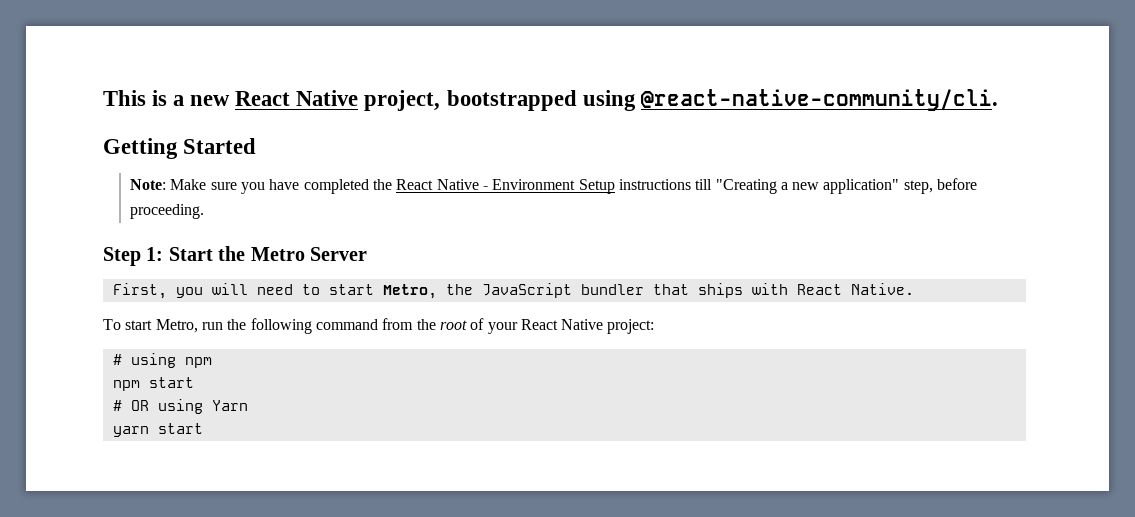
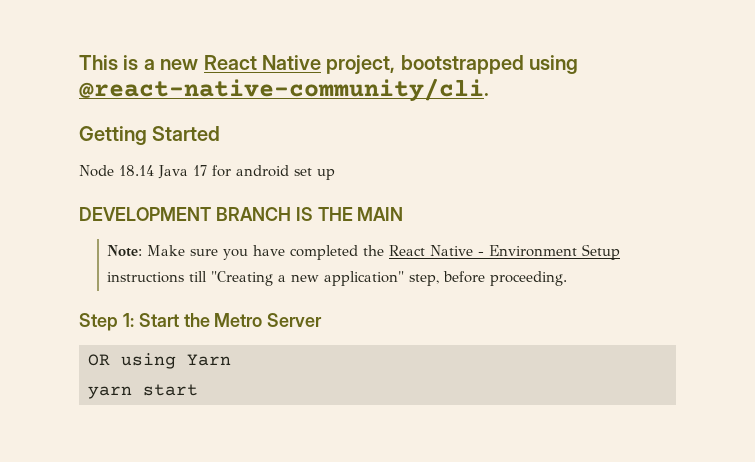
+ Node 18.14 Java 17 for android set up
+ DEVELOPMENT BRANCH IS THE MAIN
- First, you will need to start Metro, the JavaScript bundler that ships with React Native.
- To start Metro, run the following command from the root of your React Native project:
- # using npm
- npm start
- # OR using Yarn
+ OR using Yarn

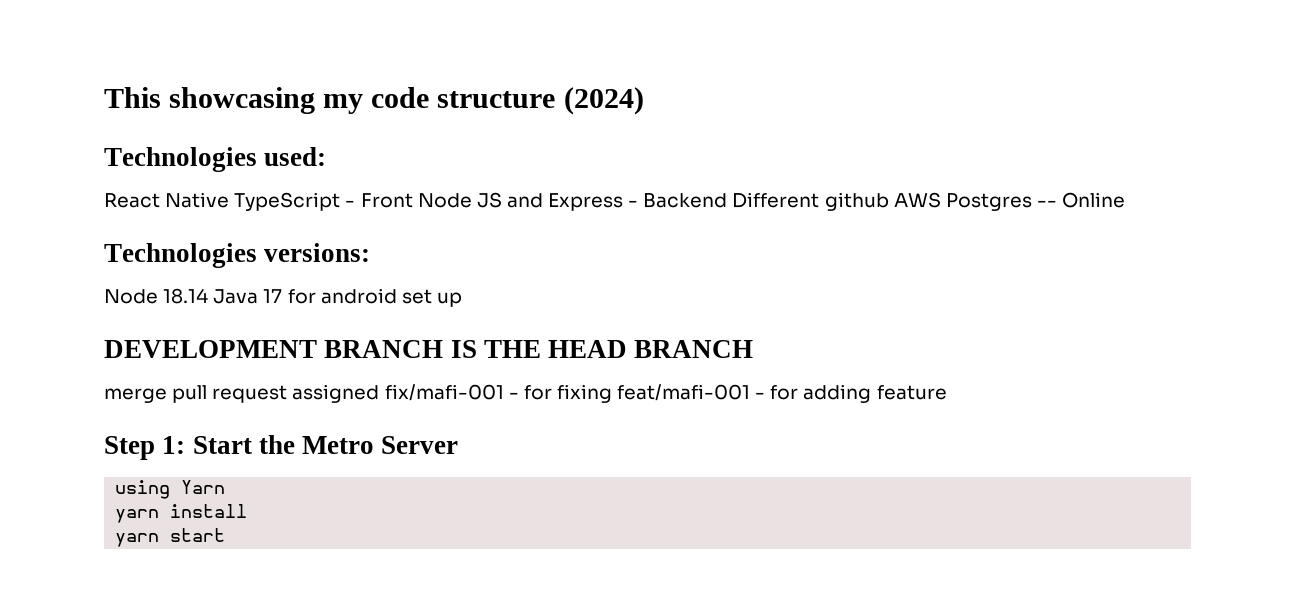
- This is a new React Native project, bootstrapped using @react-native-community/cli.
- Getting Started
+ This showcasing my code structure (2024)
+ Technologies used:
+ React Native TypeScript - Front Node JS and Express - Backend Different github AWS Postgres -- Online
+ Technologies versions:
- DEVELOPMENT BRANCH IS THE MAIN
- Note: Make sure you have completed the React Native - Environment Setup instructions till "Creating a new application" step, before proceeding.
+ DEVELOPMENT BRANCH IS THE HEAD BRANCH
+ merge pull request assigned fix/mafi-001 - for fixing feat/mafi-001 - for adding feature
- OR using Yarn
+ using Yarn
+ yarn install

